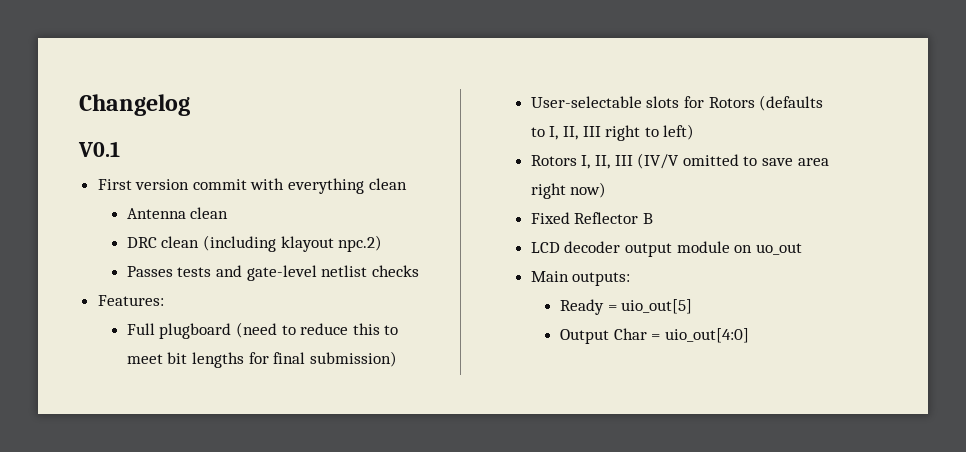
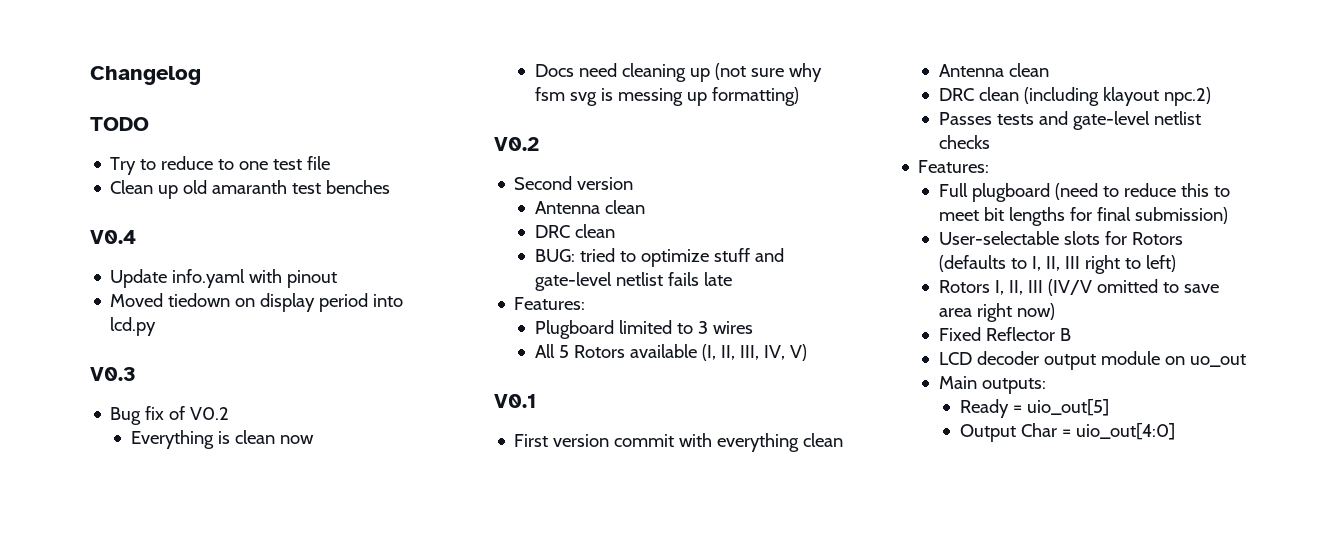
+ TODO
+ Try to reduce to one test file
+ Clean up old amaranth test benches
+ V0.4
+ Update info.yaml with pinout
+ Moved tiedown on display period into lcd.py
+ V0.3
+ Bug fix of V0.2
+ Everything is clean now
+ Docs need cleaning up (not sure why fsm svg is messing up formatting)
+ V0.2
+ Second version
+ Antenna clean
+ DRC clean
+ BUG: tried to optimize stuff and gate-level netlist fails late
+ Features:
+ Plugboard limited to 3 wires
+ All 5 Rotors available (I, II, III, IV, V)

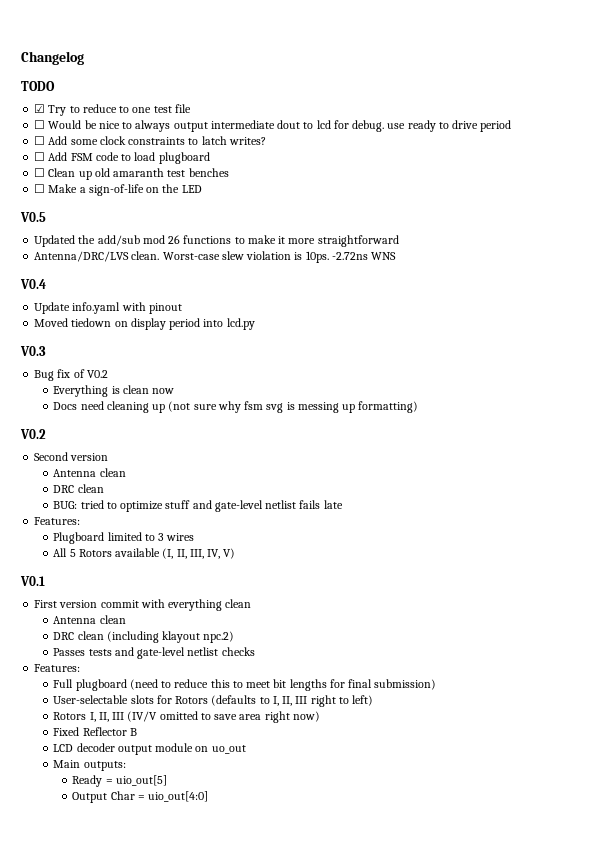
- Try to reduce to one test file
+ ☑ Try to reduce to one test file
- Clean up old amaranth test benches
+ ☐ Would be nice to always output intermediate dout to lcd for debug. use ready to drive period
+ ☐ Add some clock constraints to latch writes?
+ ☐ Add FSM code to load plugboard
+ ☐ Clean up old amaranth test benches
+ ☐ Make a sign-of-life on the LED
+ V0.5
+ Updated the add/sub mod 26 functions to make it more straightforward
+ Antenna/DRC/LVS clean. Worst-case slew violation is 10ps. -2.72ns WNS

